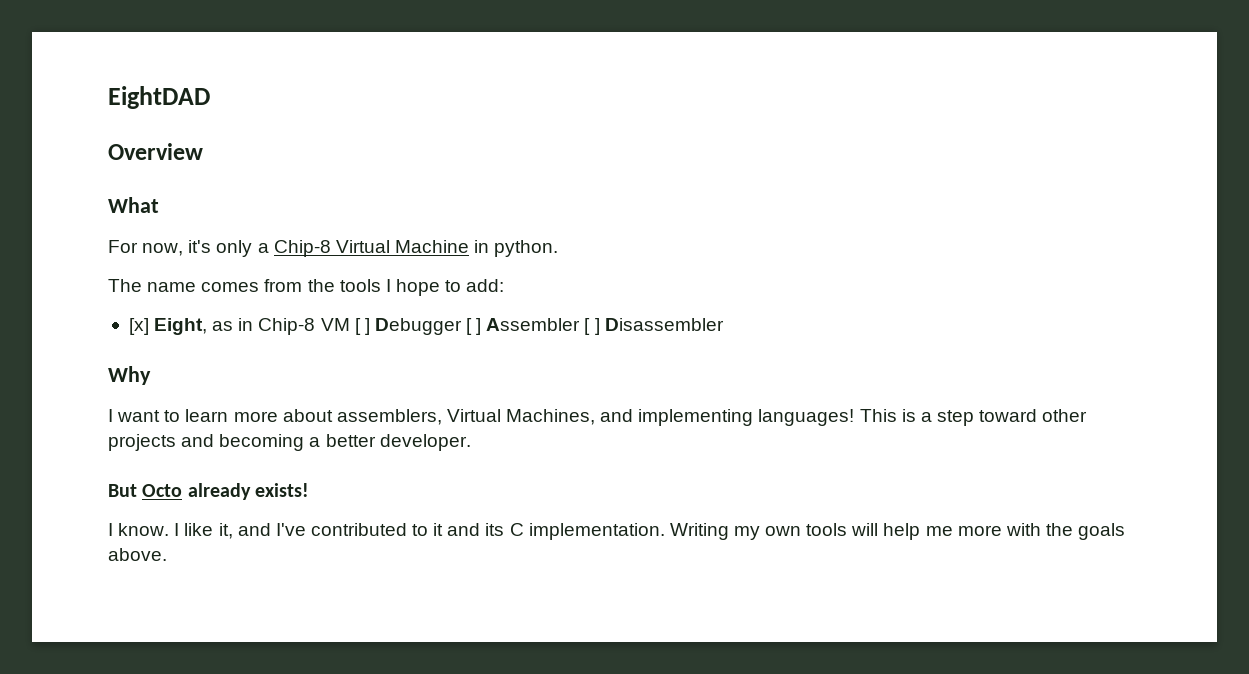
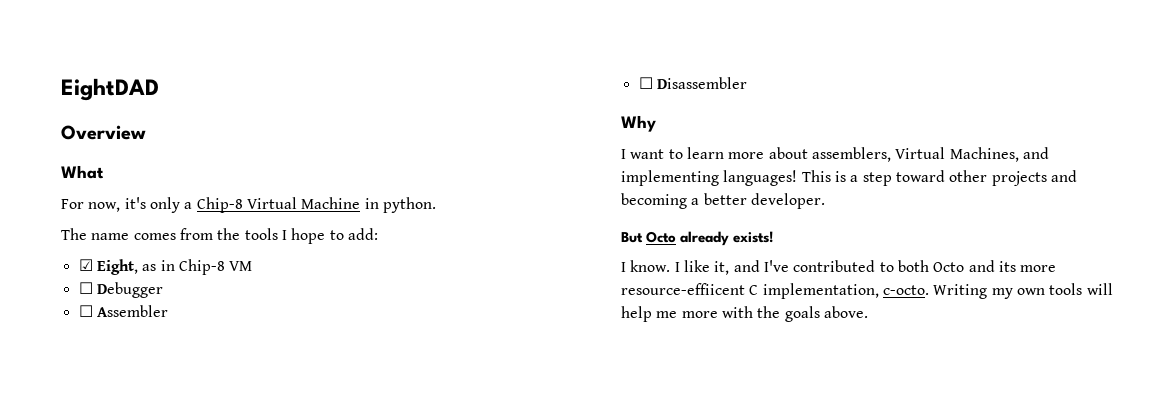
- [x] Eight, as in Chip-8 VM [ ] Debugger [ ] Assembler [ ] Disassembler
+ ☑ Eight, as in Chip-8 VM
+ ☐ Debugger
+ ☐ Assembler
+ ☐ Disassembler
- I like it, and I've contributed to it and its C implementation.
+ I like it, and I've contributed to both Octo and its more resource-effiicent C implementation, c-octo.

